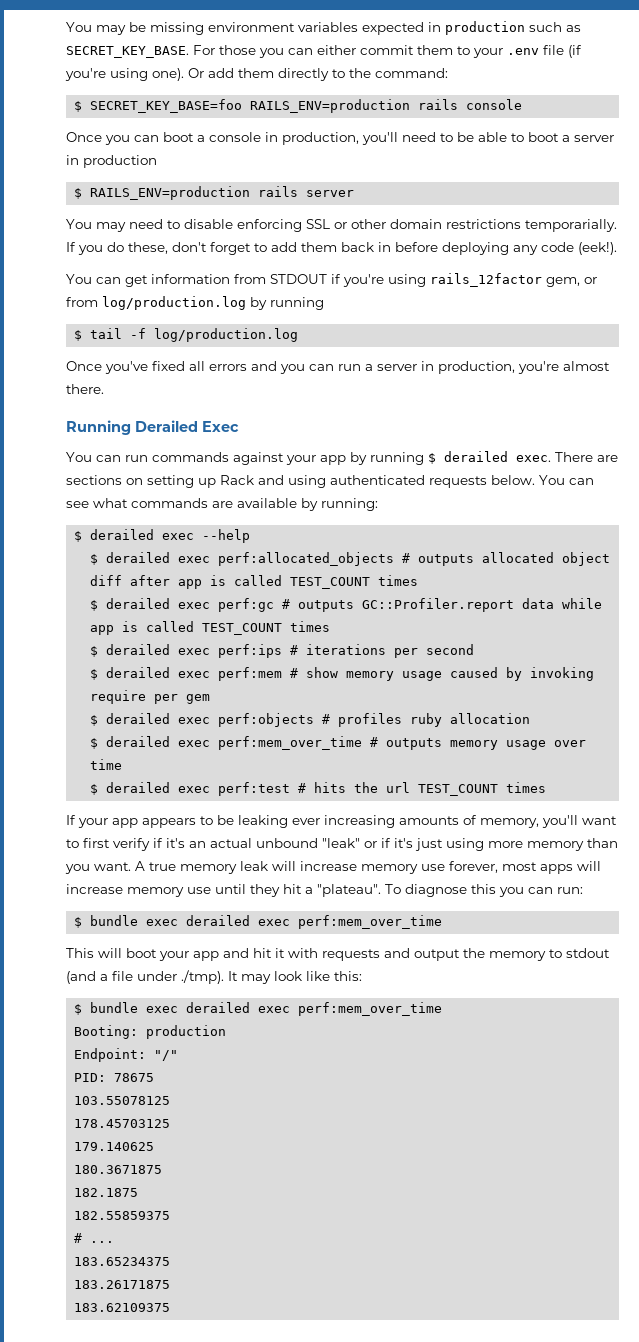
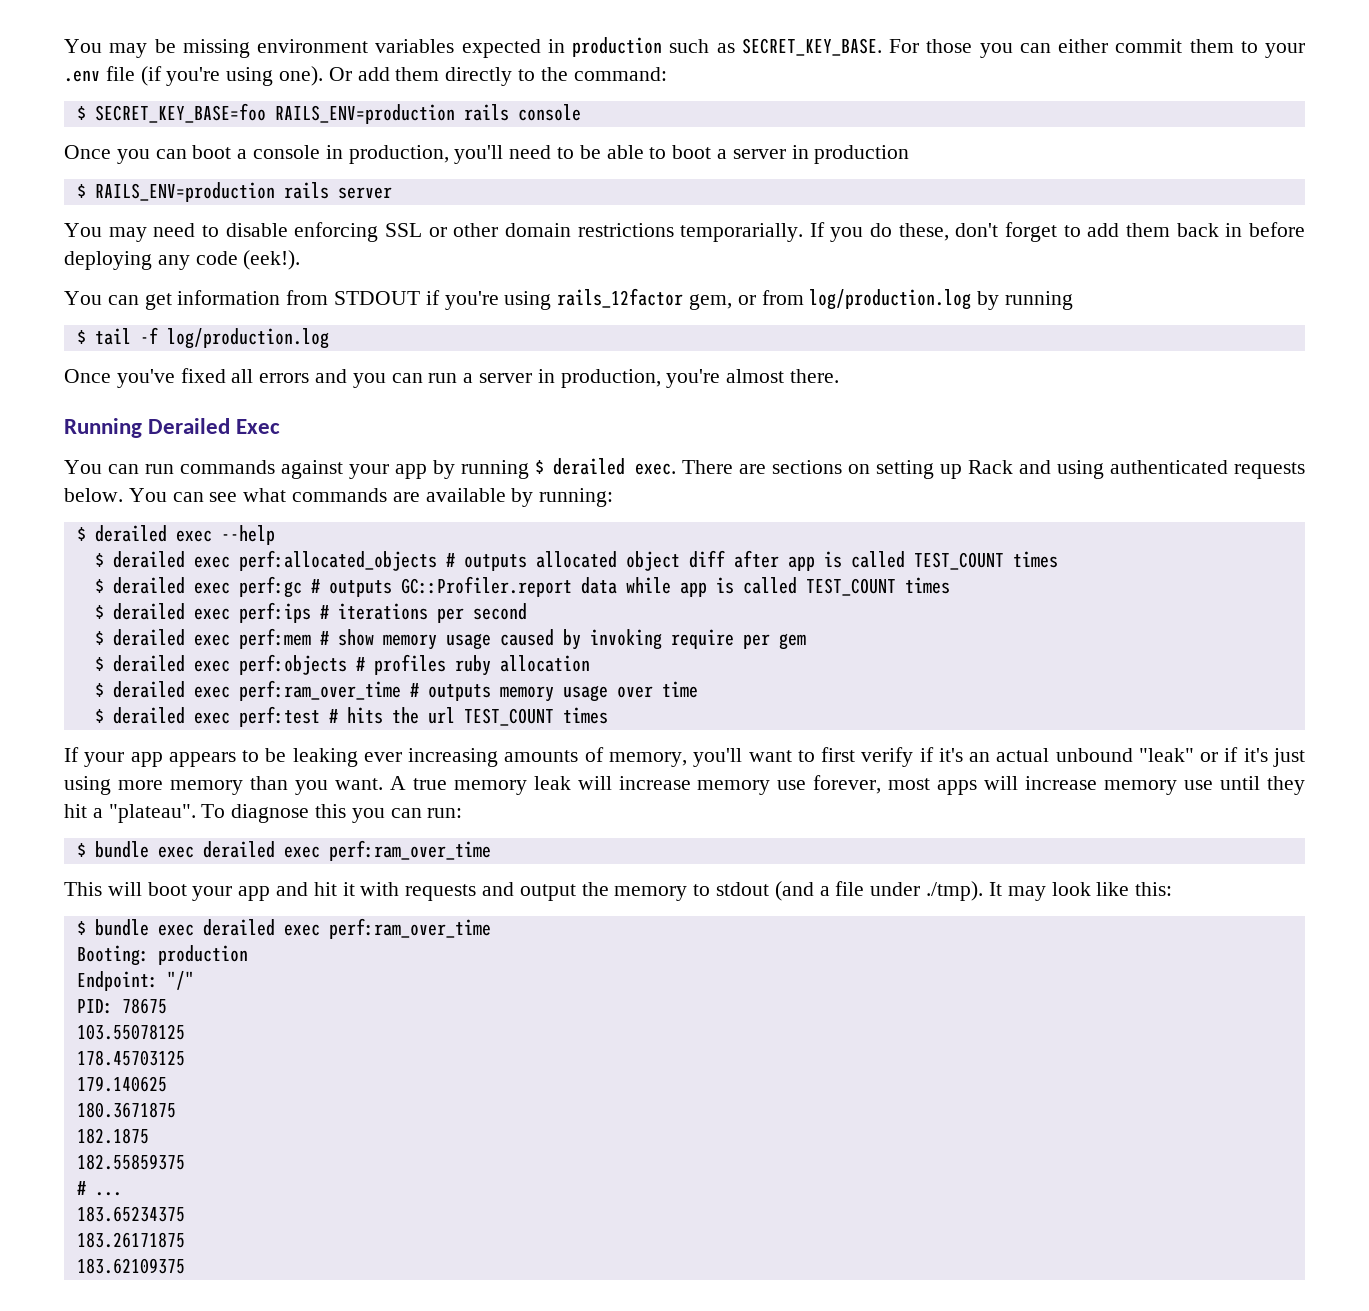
- $ derailed exec perf:mem_over_time # outputs memory usage over time
+ $ derailed exec perf:ram_over_time # outputs memory usage over time
  To diagnose this you can run:
- $ bundle exec derailed exec perf:mem_over_time
+ $ bundle exec derailed exec perf:ram_over_time
  This will boot your app and hit it with requests and output the memory to stdout (and a file under ./tmp). It may look like this:
- $ bundle exec derailed exec perf:mem_over_time
+ $ bundle exec derailed exec perf:ram_over_time

